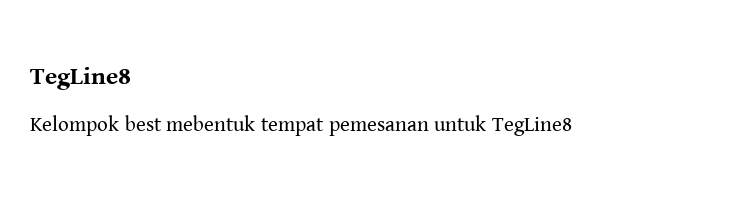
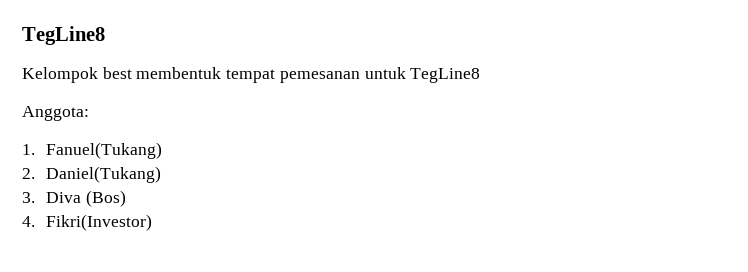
- Kelompok best mebentuk tempat pemesanan untuk TegLine8
+ Kelompok best membentuk tempat pemesanan untuk TegLine8
+ Anggota:
+ 1. Fanuel(Tukang)
+ 2. Daniel(Tukang)
+ 3. Diva (Bos)
+ 4. Fikri(Investor)

